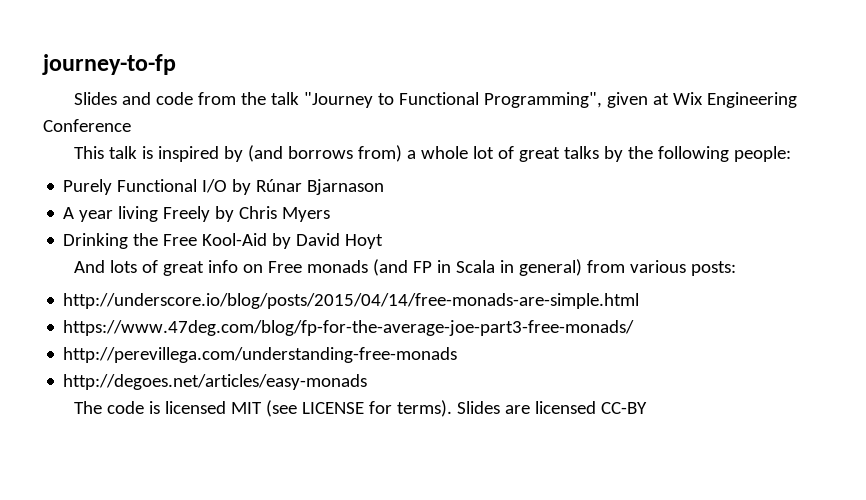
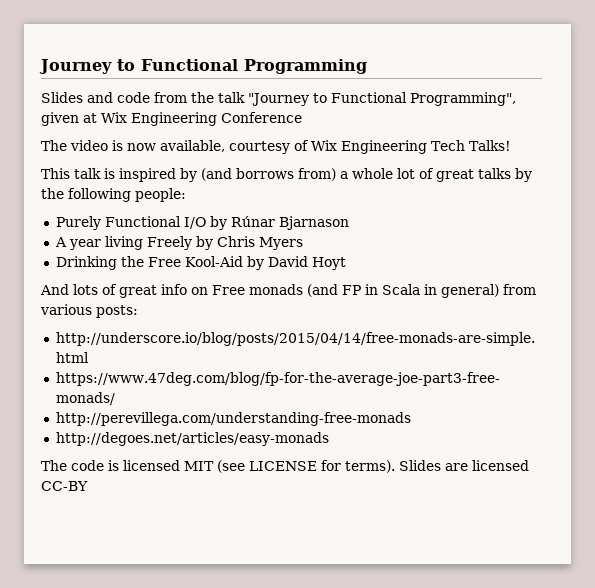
- journey-to-fp
+ Journey to Functional Programming
+ The video is now available, courtesy of Wix Engineering Tech Talks!

